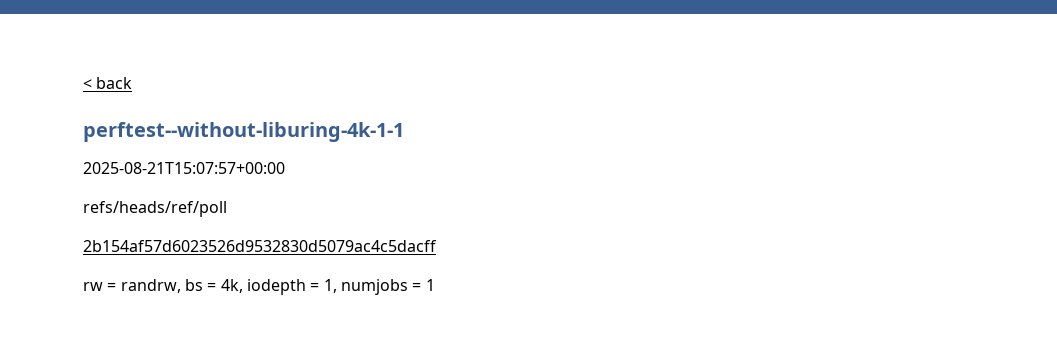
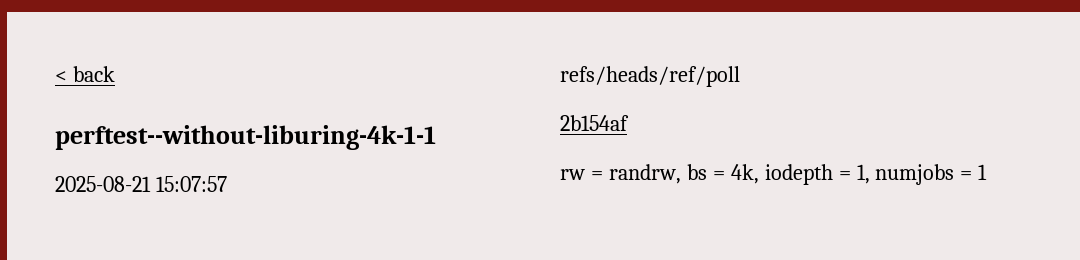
- 2025-08-21T15:07:57+00:00
+ 2025-08-21 15:07:57
- 2b154af57d6023526d9532830d5079ac4c5dacff
+ 2b154af

